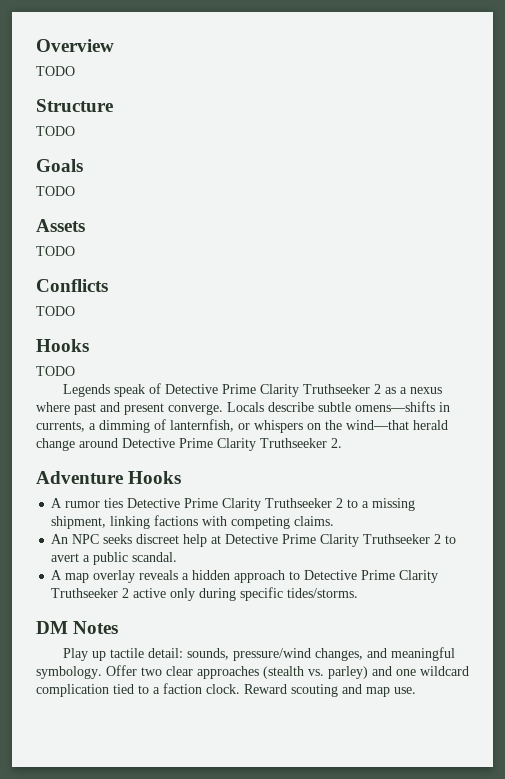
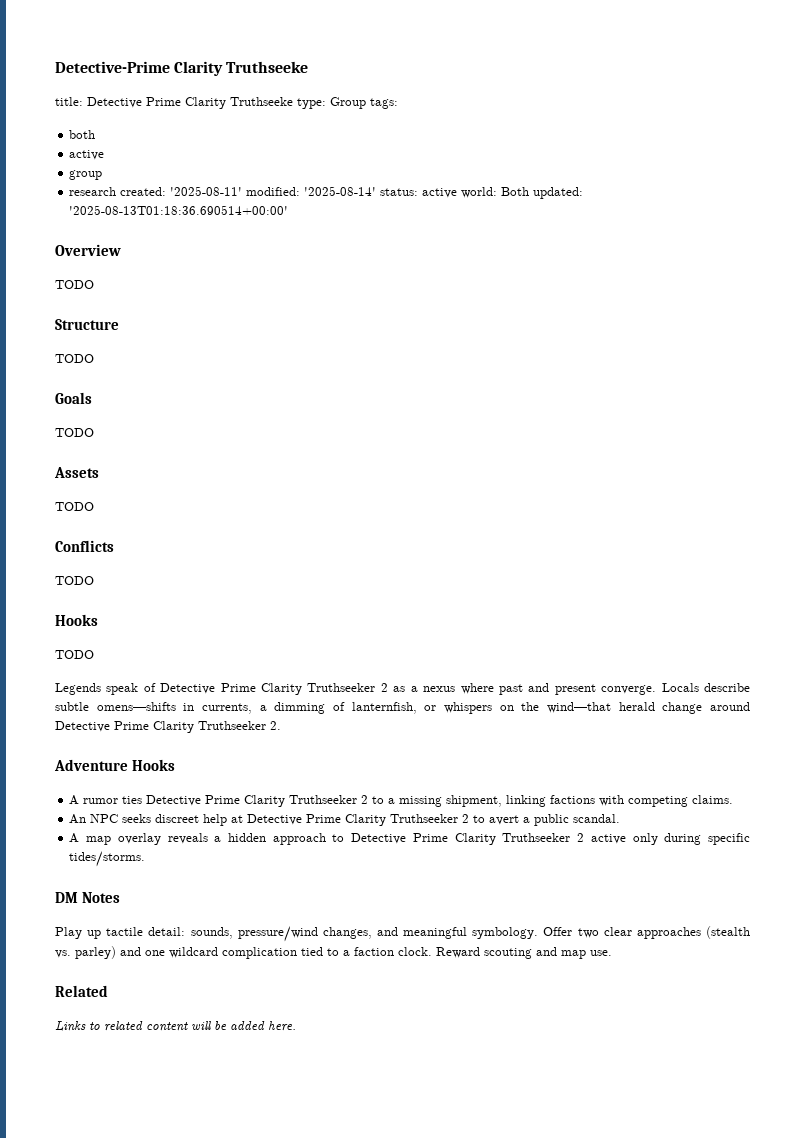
+ Detective-Prime Clarity Truthseeke
+ title: Detective Prime Clarity Truthseeke type: Group tags:
+ both
+ active
+ group
+ research created: '2025-08-11' modified: '2025-08-14' status: active world: Both updated: '2025-08-13T01:18:36.690514+00:00'
+ Related
+ Links to related content will be added here.

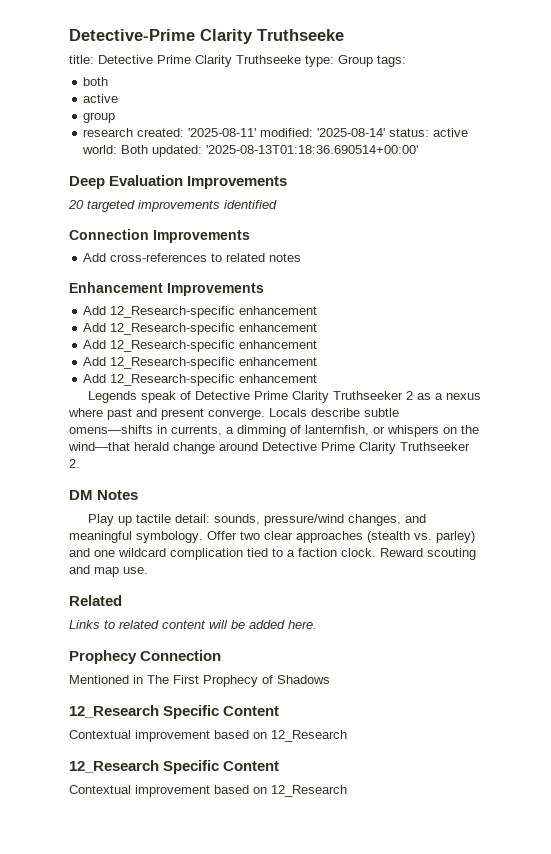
- Overview
- TODO
- Structure
- TODO
- Goals
- TODO
- Assets
- TODO
- Conflicts
- TODO
- Hooks
- TODO
+ Deep Evaluation Improvements
+ 20 targeted improvements identified
+ Connection Improvements
+ Add cross-references to related notes
+ Enhancement Improvements
+ Add 12_Research-specific enhancement
+ Add 12_Research-specific enhancement
+ Add 12_Research-specific enhancement
+ Add 12_Research-specific enhancement
+ Add 12_Research-specific enhancement
- Adventure Hooks
- A rumor ties Detective Prime Clarity Truthseeker 2 to a missing shipment, linking factions with competing claims.
- An NPC seeks discreet help at Detective Prime Clarity Truthseeker 2 to avert a public scandal.
- A map overlay reveals a hidden approach to Detective Prime Clarity Truthseeker 2 active only during specific tides/storms.
+ Prophecy Connection
+ Mentioned in The First Prophecy of Shadows
+ 12_Research Specific Content
+ Contextual improvement based on 12_Research
+ 12_Research Specific Content
+ Contextual improvement based on 12_Research

